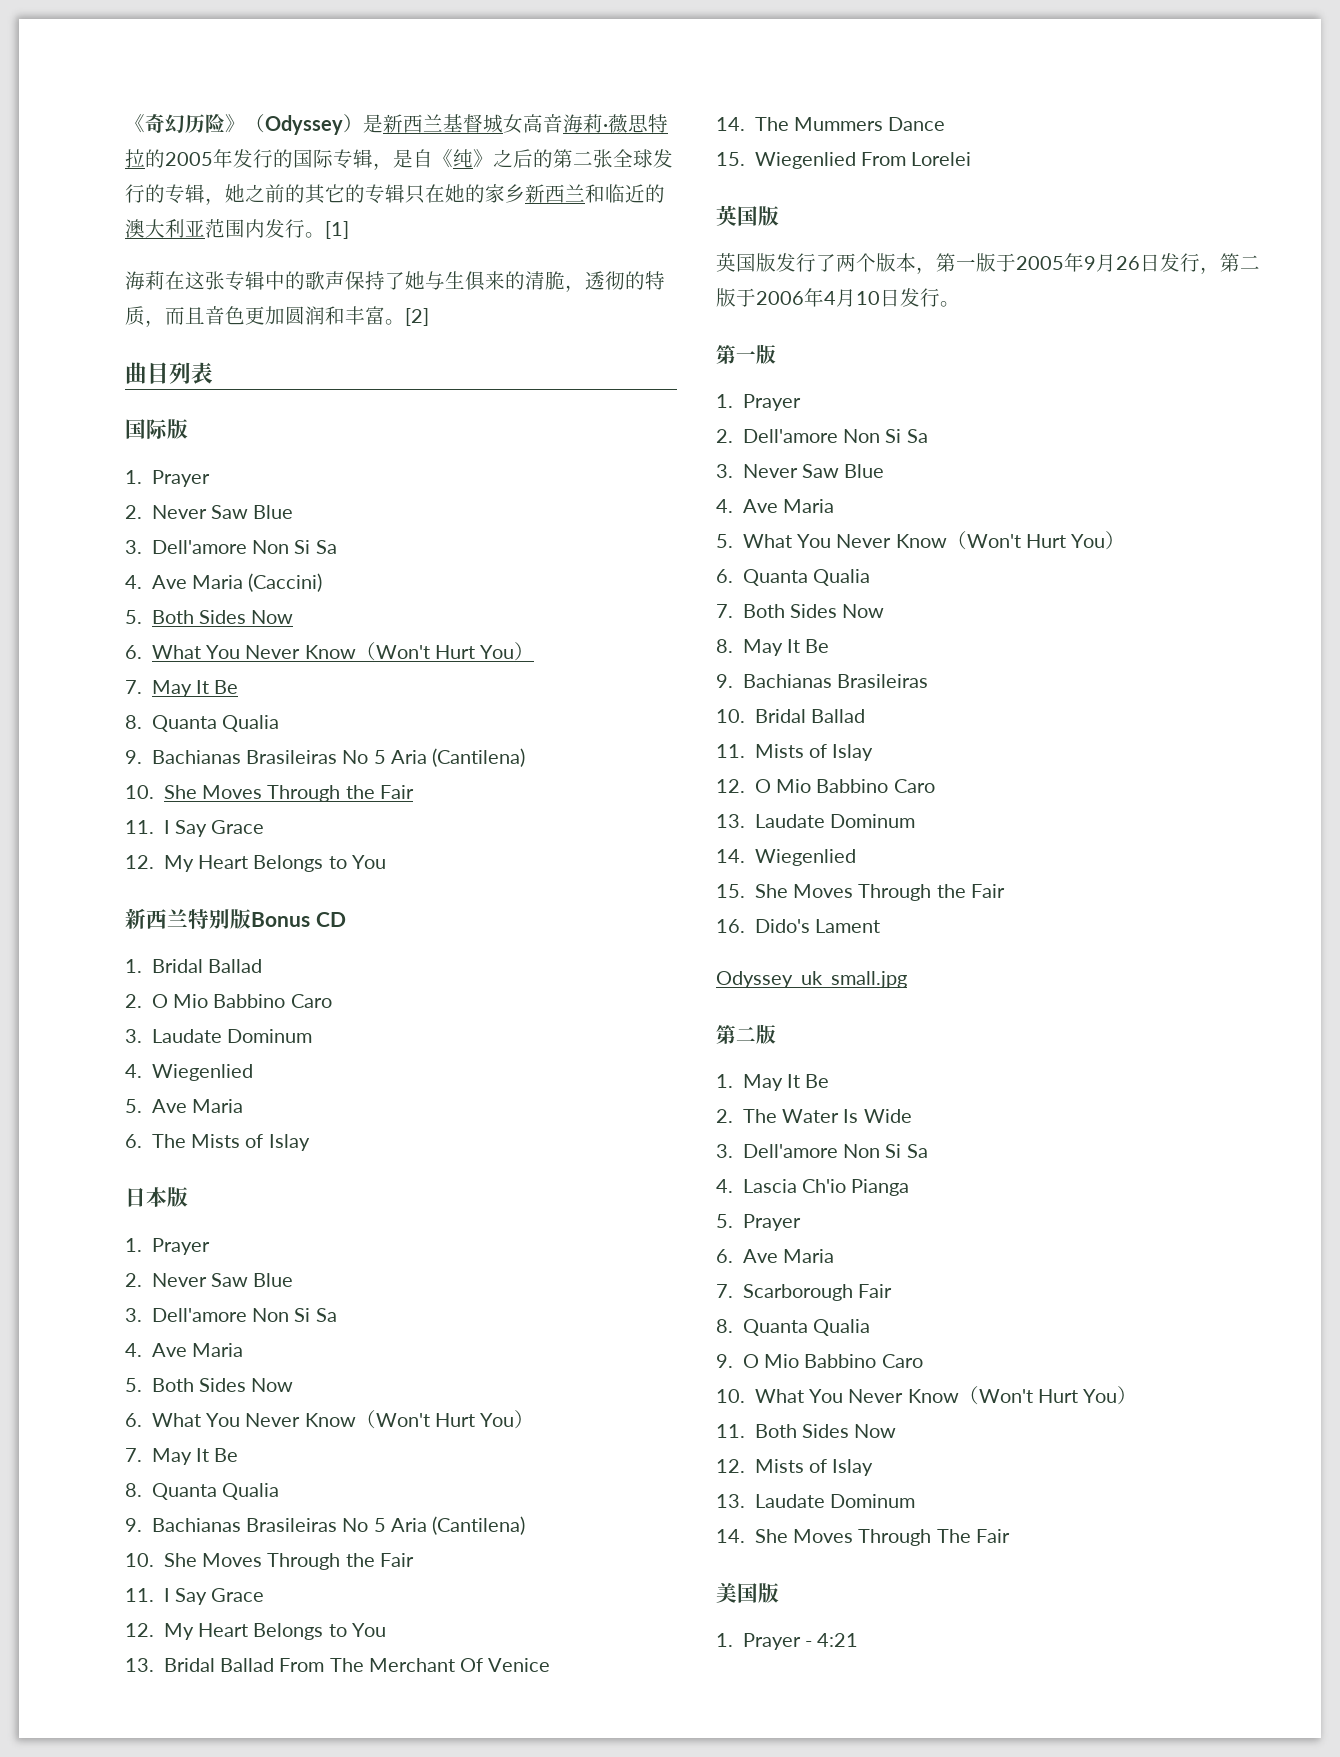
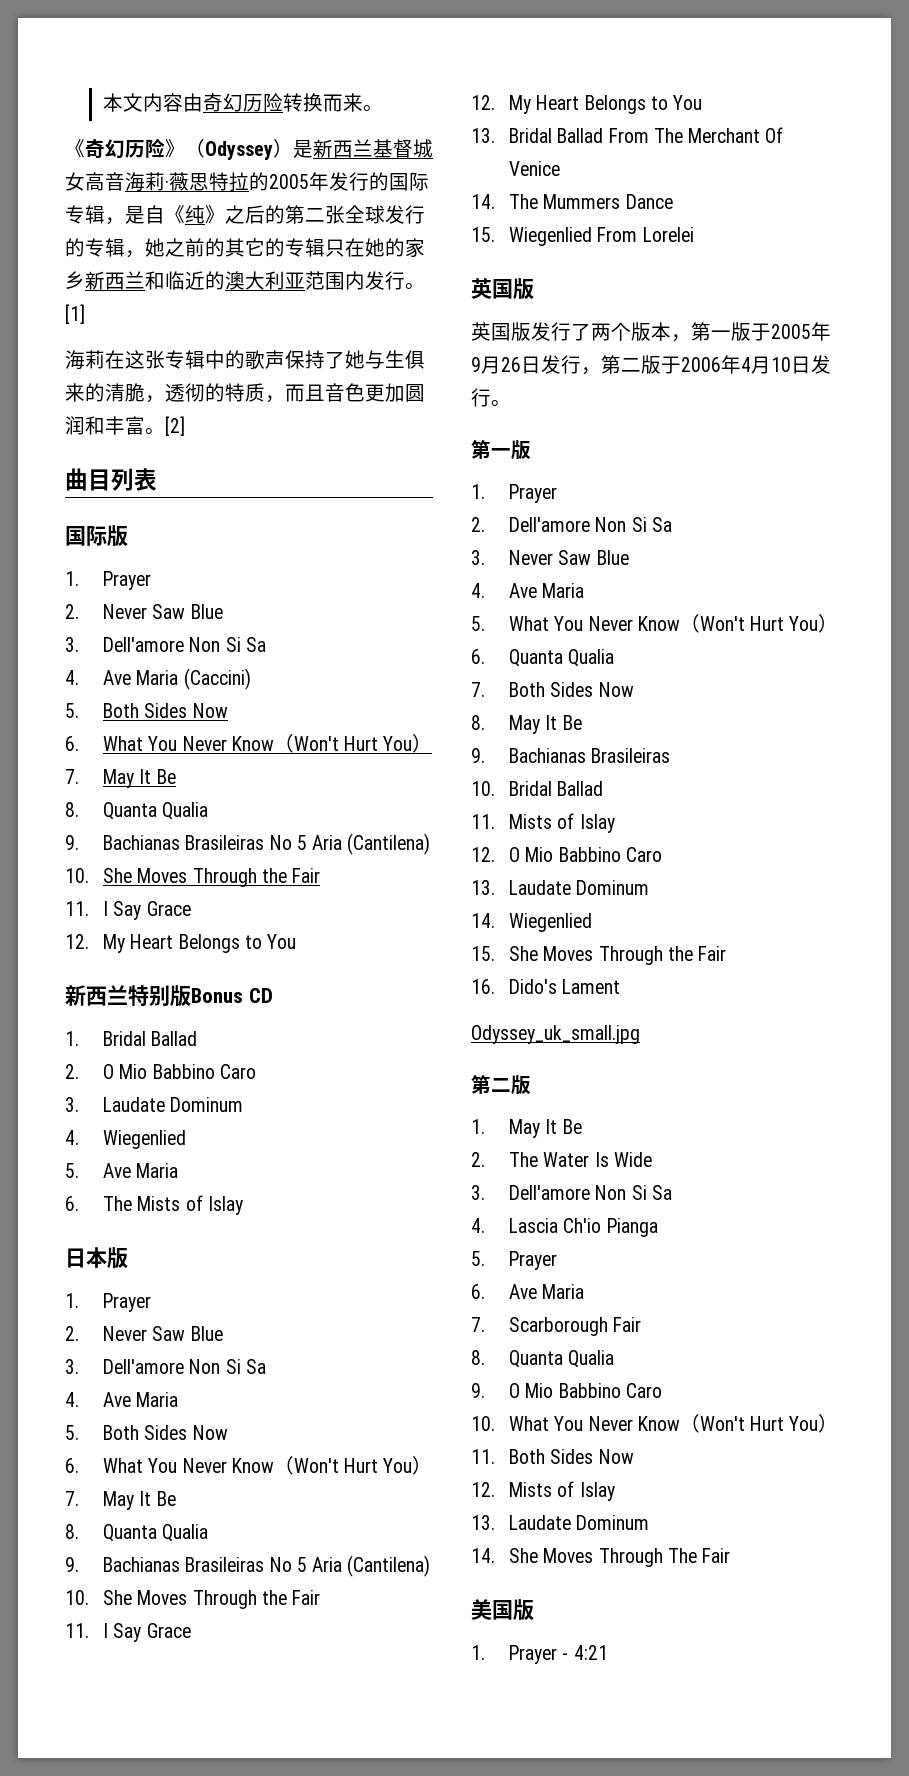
+ 本文内容由奇幻历险转换而来。

